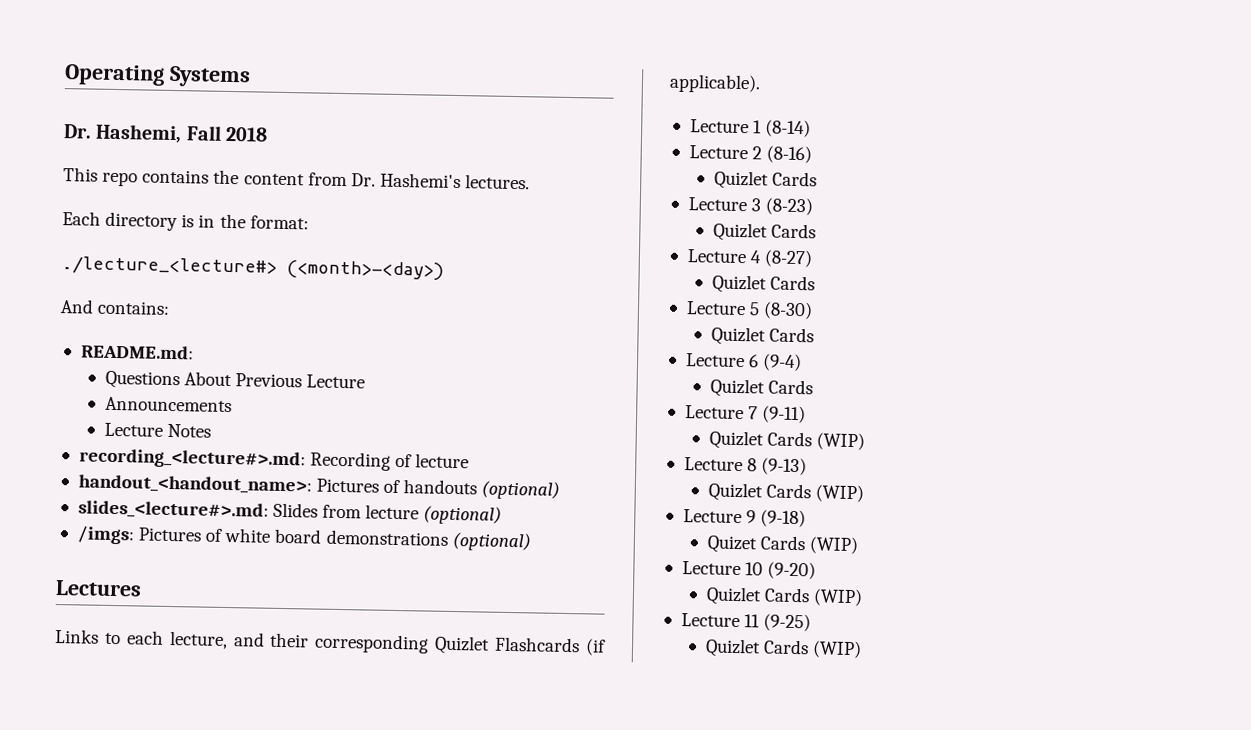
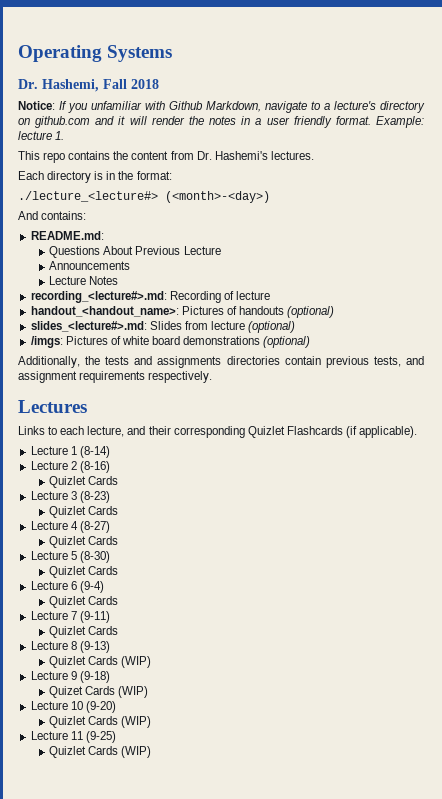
+ Notice: If you unfamiliar with Github Markdown, navigate to a lecture's directory on github.com and it will render the notes in a user friendly format. Example: lecture 1.
+ Additionally, the tests and assignments directories contain previous tests, and assignment requirements respectively.
  Lecture 7 (9-11)
- Quizlet Cards (WIP)
+ Quizlet Cards

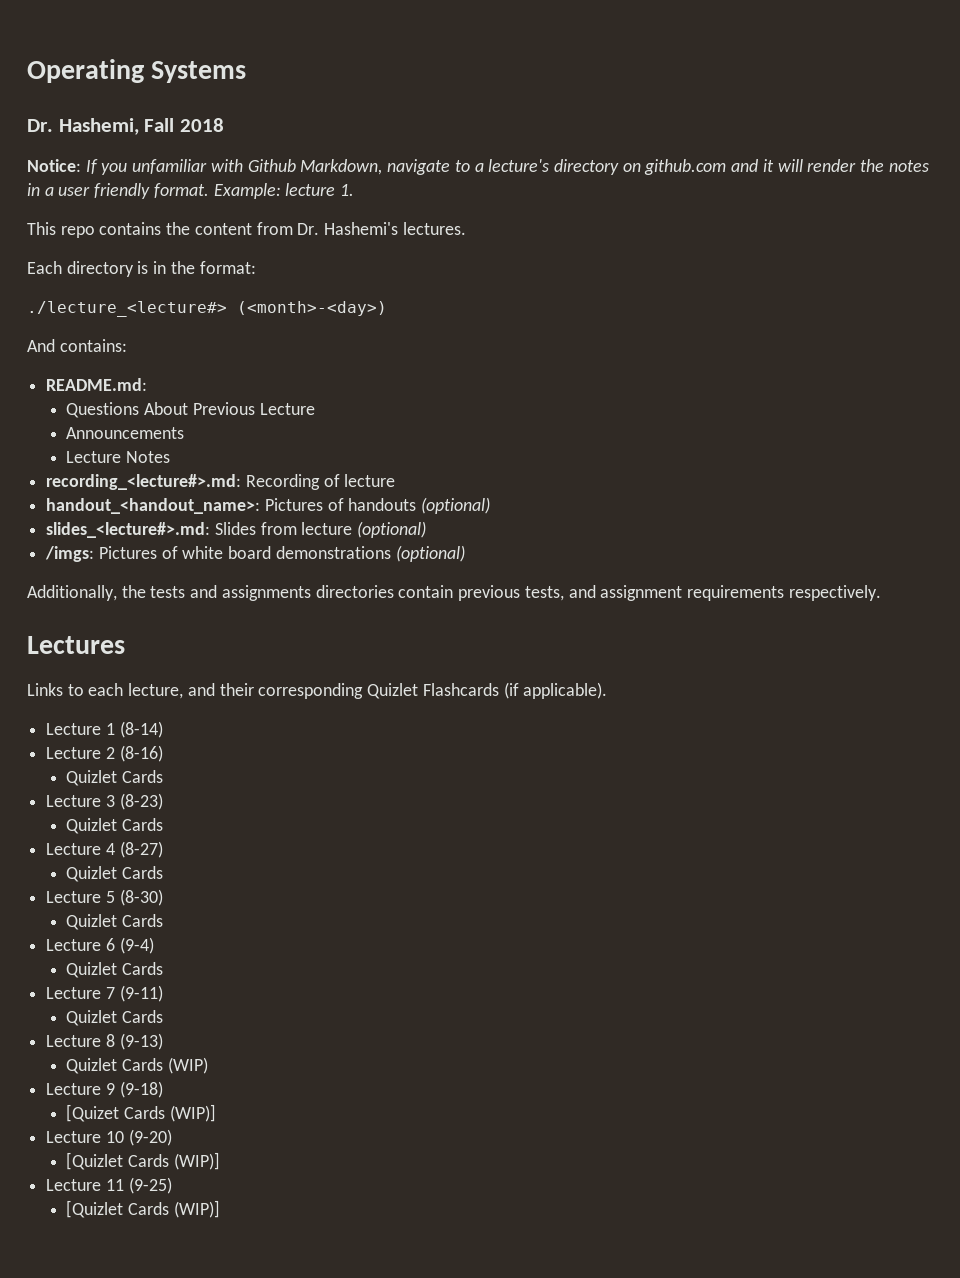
- Quizet Cards (WIP)
+ [Quizet Cards (WIP)]
  Lecture 10 (9-20)
- Quizlet Cards (WIP)
+ [Quizlet Cards (WIP)]
  Lecture 11 (9-25)
- Quizlet Cards (WIP)
+ [Quizlet Cards (WIP)]

